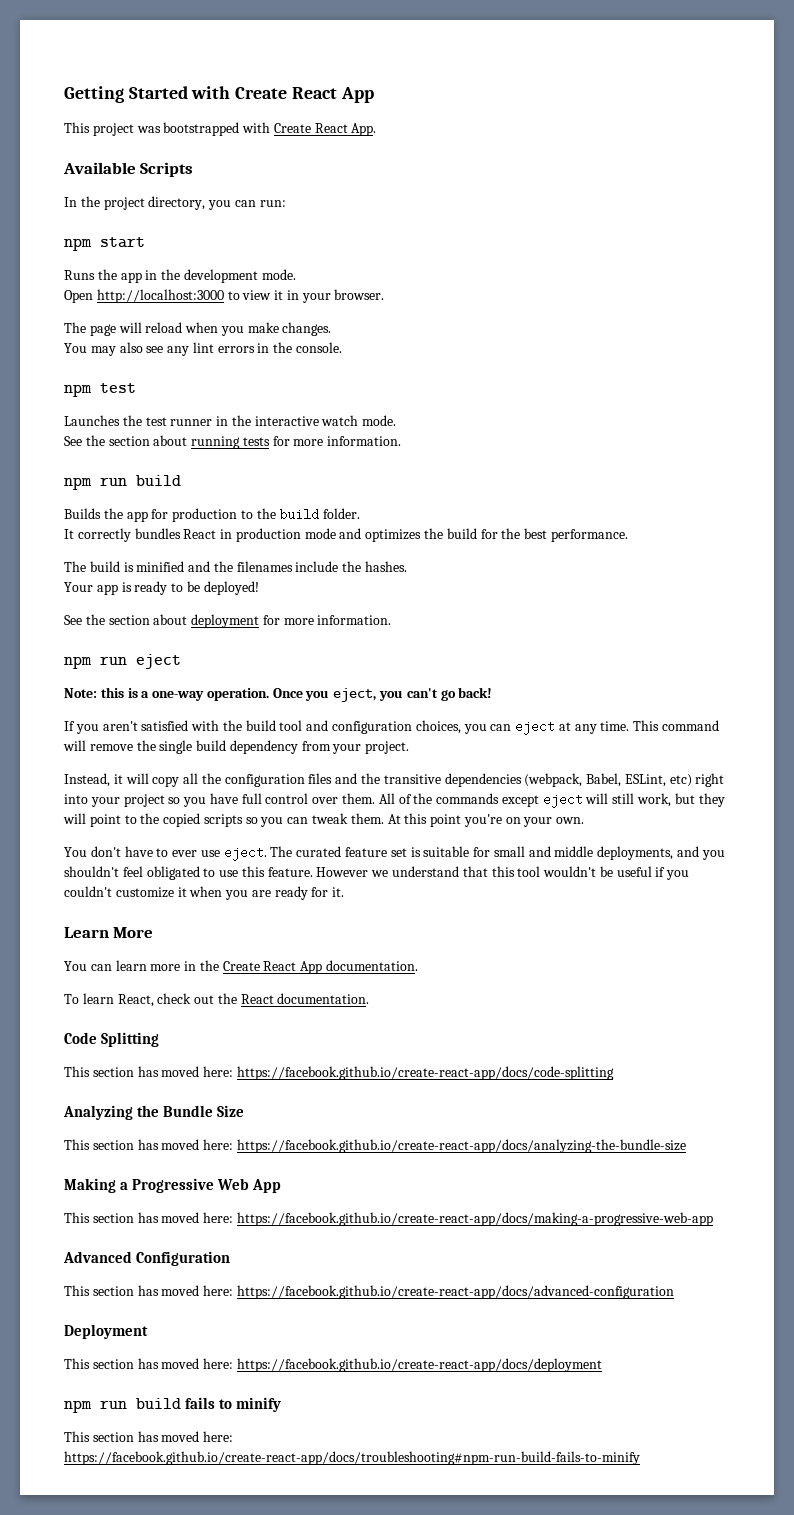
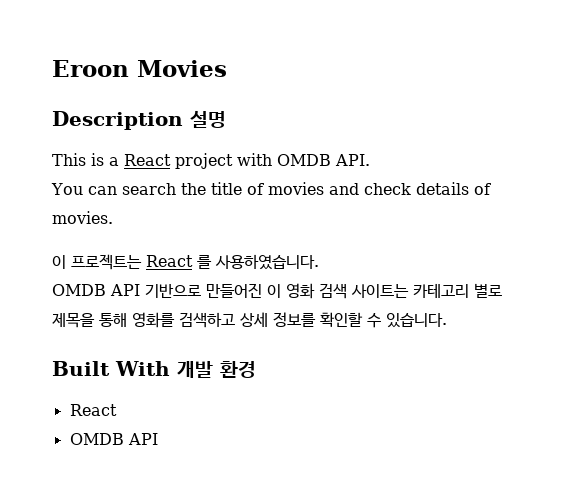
- Getting Started with Create React App
- This project was bootstrapped with Create React App.
- Available Scripts
- In the project directory, you can run:
- npm start
- Runs the app in the development mode.
- Open http://localhost:3000 to view it in your browser.
- The page will reload when you make changes.
- You may also see any lint errors in the console.
- npm test
- Launches the test runner in the interactive watch mode.
- See the section about running tests for more information.
- npm run build
- Builds the app for production to the build folder.
- It correctly bundles React in production mode and optimizes the build for the best performance.
- The build is minified and the filenames include the hashes.
- Your app is ready to be deployed!
- See the section about deployment for more information.
- npm run eject
- Note: this is a one-way operation. Once you eject, you can't go back!
- If you aren't satisfied with the build tool and configuration choices, you can eject at any time. This command will remove the single build dependency from your project.
- Instead, it will copy all the configuration files and the transitive dependencies (webpack, Babel, ESLint, etc) right into your project so you have full control over them. All of the commands except eject will still work, but they will point to the copied scripts so you can tweak them. At this point you're on your own.
- You don't have to ever use eject. The curated feature set is suitable for small and middle deployments, and you shouldn't feel obligated to use this feature. However we understand that this tool wouldn't be useful if you couldn't customize it when you are ready for it.
- Learn More
- You can learn more in the Create React App documentation.
- To learn React, check out the React documentation.
- Code Splitting
- This section has moved here: https://facebook.github.io/create-react-app/docs/code-splitting
- Analyzing the Bundle Size
- This section has moved here: https://facebook.github.io/create-react-app/docs/analyzing-the-bundle-size
- Making a Progressive Web App
- This section has moved here: https://facebook.github.io/create-react-app/docs/making-a-progressive-web-app
- Advanced Configuration
- This section has moved here: https://facebook.github.io/create-react-app/docs/advanced-configuration
- Deployment
- This section has moved here: https://facebook.github.io/create-react-app/docs/deployment
- npm run build fails to minify
- This section has moved here: https://facebook.github.io/create-react-app/docs/troubleshooting#npm-run-build-fails-to-minify
+ Eroon Movies
+ Description 설명
+ This is a React project with OMDB API.
+ You can search the title of movies and check details of movies.
+ 이 프로젝트는 React 를 사용하였습니다.
+ OMDB API 기반으로 만들어진 이 영화 검색 사이트는 카테고리 별로 제목을 통해 영화를 검색하고 상세 정보를 확인할 수 있습니다.
+ Built With 개발 환경
+ React
+ OMDB API

